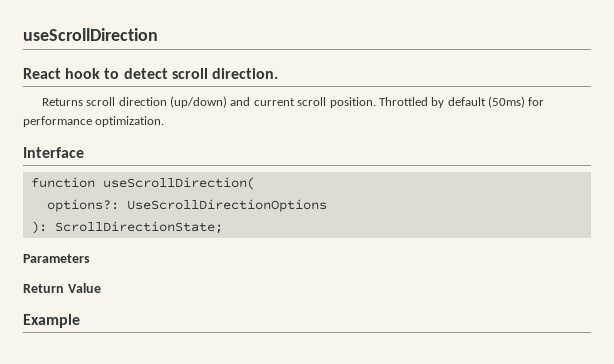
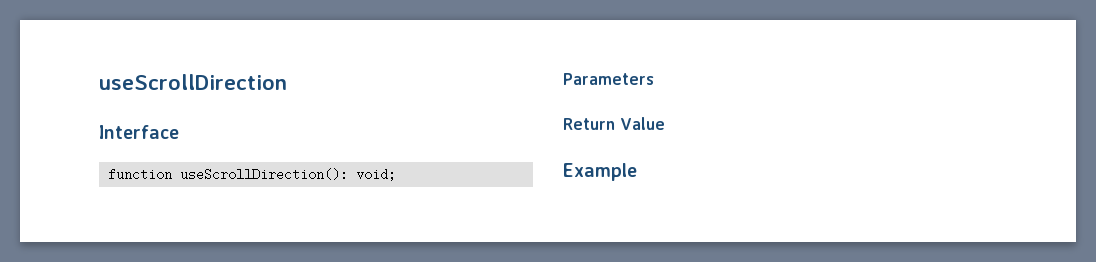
- React hook to detect scroll direction.
- Returns scroll direction (up/down) and current scroll position. Throttled by default (50ms) for performance optimization.
  Interface
- function useScrollDirection(
- options?: UseScrollDirectionOptions
- ): ScrollDirectionState;
+ function useScrollDirection(): void;

